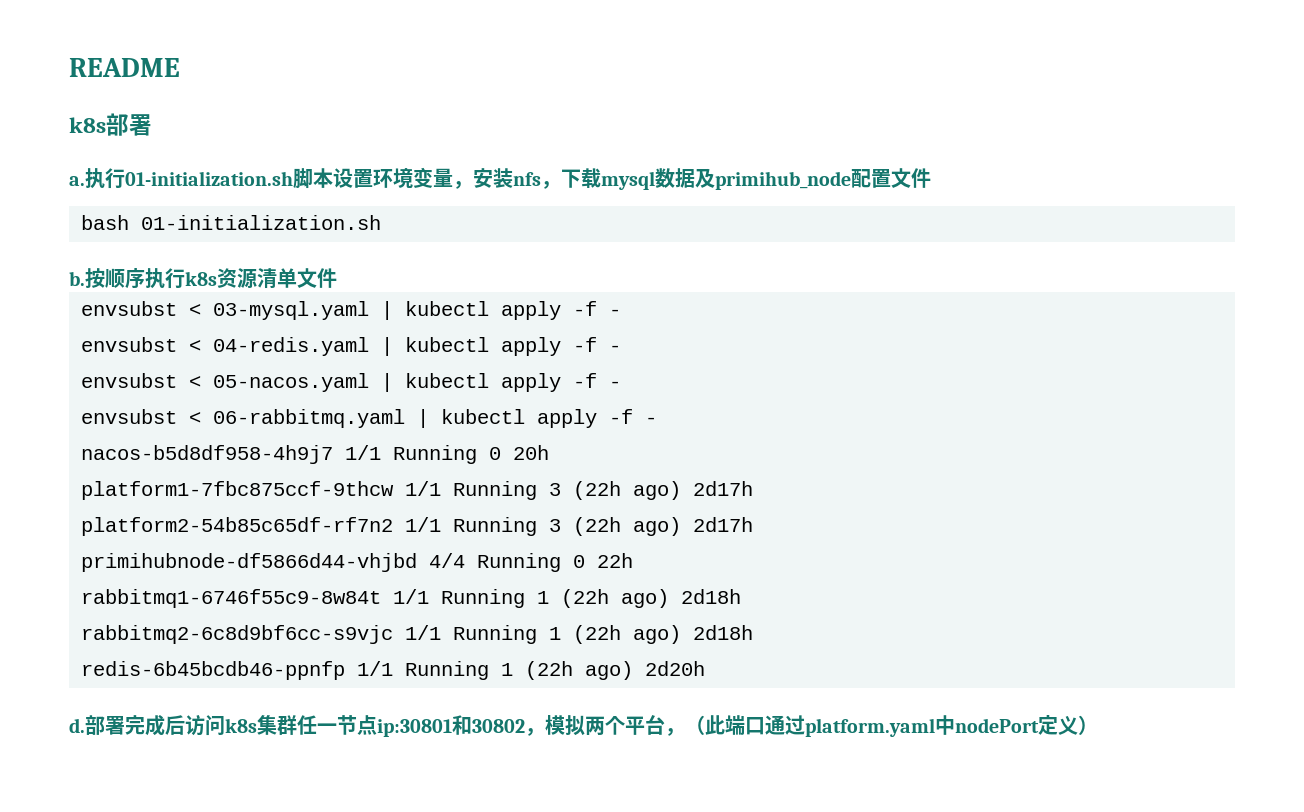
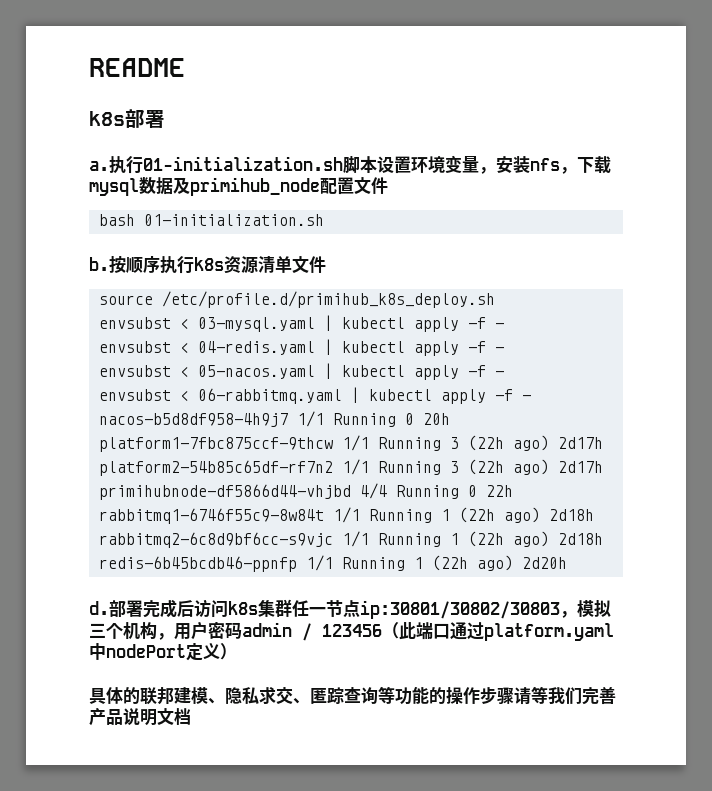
+ source /etc/profile.d/primihub_k8s_deploy.sh
- 部署完成后访问k8s集群任一节点ip:30801和30802，模拟两个平台，（此端口通过platform.yaml中nodePort定义）
+ 部署完成后访问k8s集群任一节点ip:30801/30802/30803，模拟三个机构，用户密码admin / 123456（此端口通过platform.yaml中nodePort定义）
+ 具体的联邦建模、隐私求交、匿踪查询等功能的操作步骤请等我们完善产品说明文档

